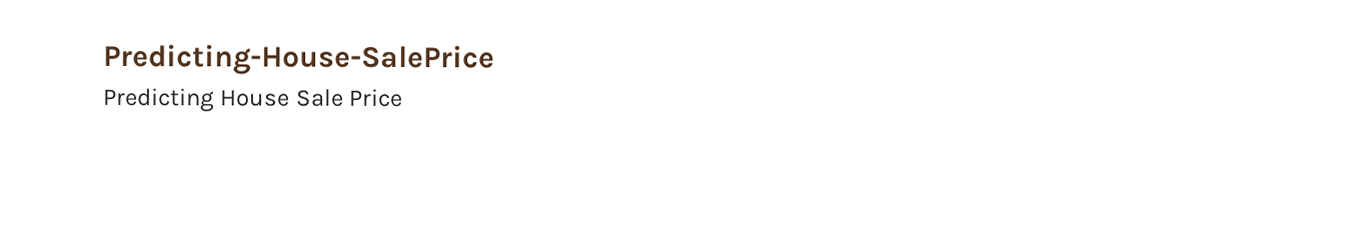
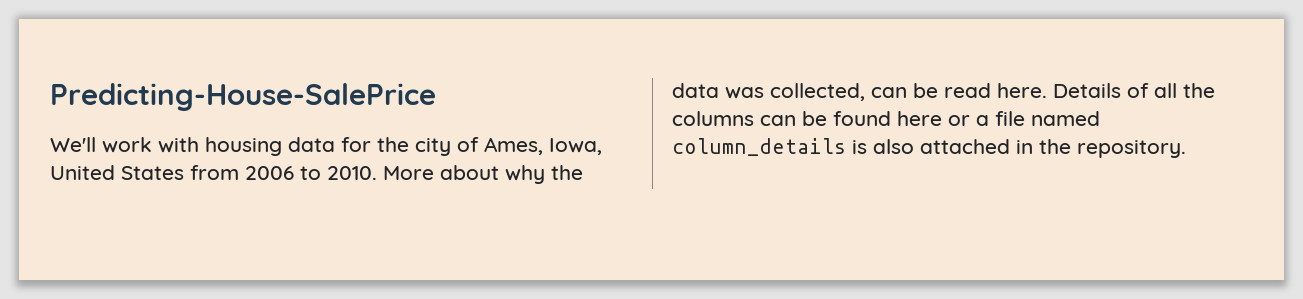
- Predicting House Sale Price
+ We'll work with housing data for the city of Ames, Iowa, United States from 2006 to 2010. More about why the data was collected, can be read here. Details of all the columns can be found here or a file named column_details is also attached in the repository.

